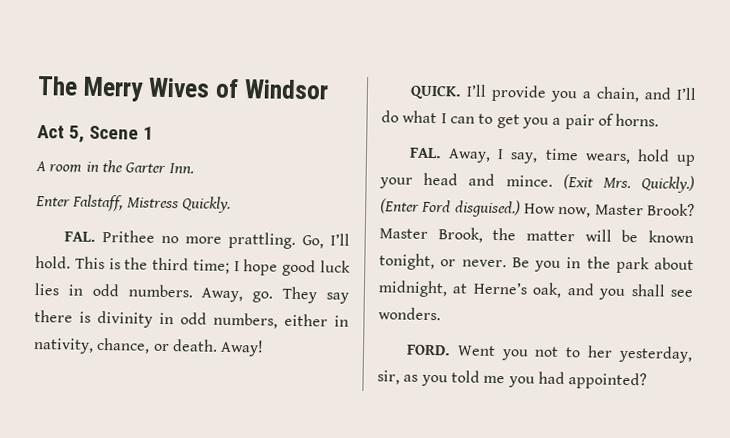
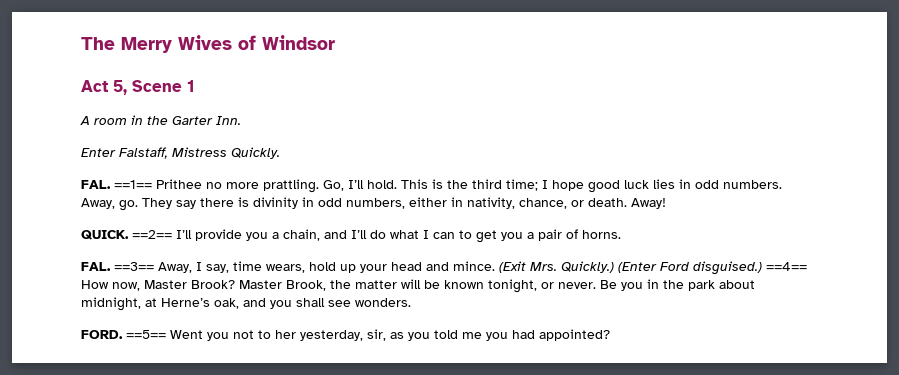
- FAL. Prithee no more prattling.
+ FAL. ==1== Prithee no more prattling.
- I’ll provide you a chain, and I’ll do what I can to get you a pair of horns.
+ ==2== I’ll provide you a chain, and I’ll do what I can to get you a pair of horns.
- FAL. Away, I say, time wears, hold up your head and mince.
+ FAL. ==3== Away, I say, time wears, hold up your head and mince.
- How now, Master Brook?
+ ==4== How now, Master Brook?
- Went you not to her yesterday, sir, as you told me you had appointed?
+ ==5== Went you not to her yesterday, sir, as you told me you had appointed?

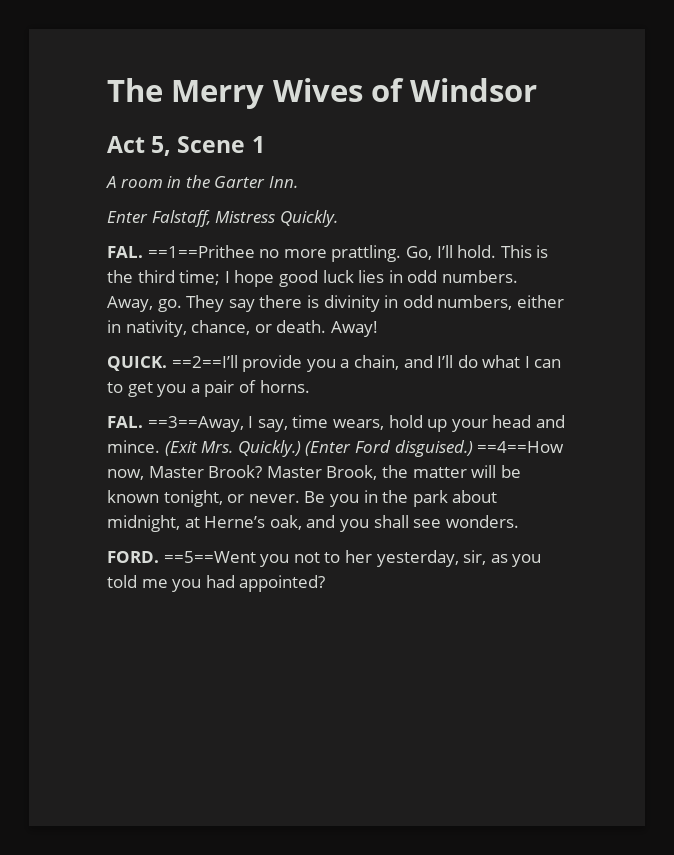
- FAL. ==1== Prithee no more prattling.
+ FAL. ==1==Prithee no more prattling.
- ==2== I’ll provide you a chain, and I’ll do what I can to get you a pair of horns.
+ ==2==I’ll provide you a chain, and I’ll do what I can to get you a pair of horns.
- FAL. ==3== Away, I say, time wears, hold up your head and mince.
+ FAL. ==3==Away, I say, time wears, hold up your head and mince.
- ==4== How now, Master Brook?
+ ==4==How now, Master Brook?
- ==5== Went you not to her yesterday, sir, as you told me you had appointed?
+ ==5==Went you not to her yesterday, sir, as you told me you had appointed?

